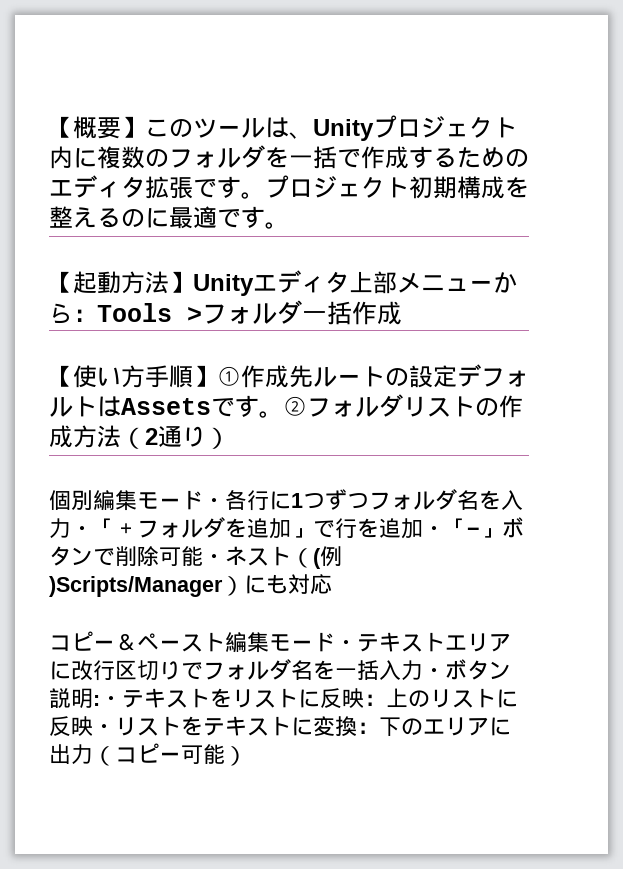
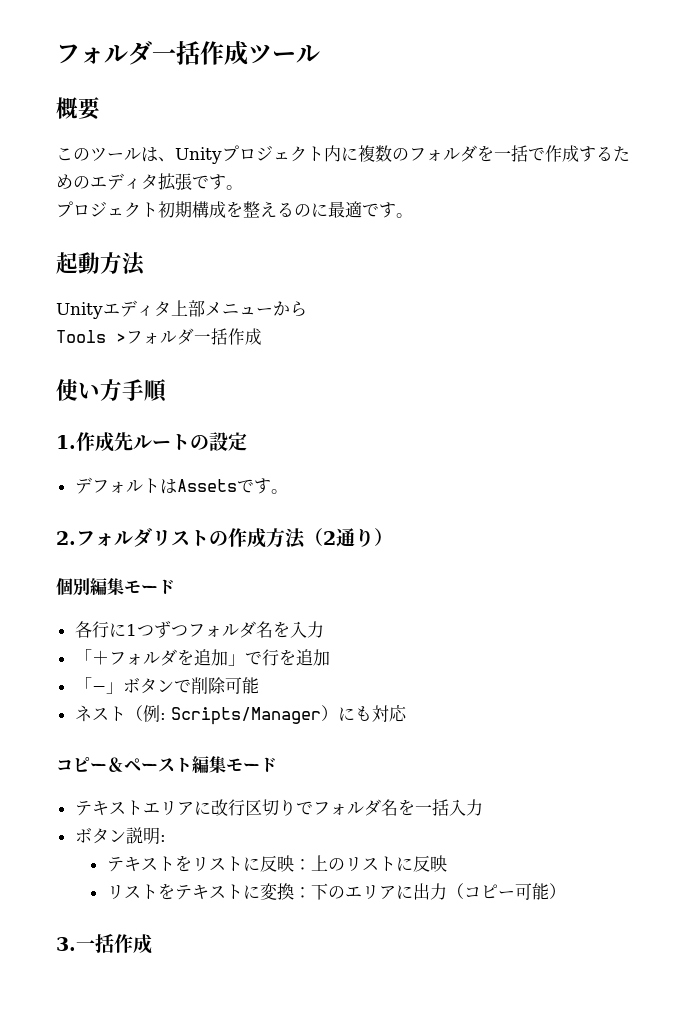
- 【概要】このツールは、Unityプロジェクト内に複数のフォルダを一括で作成するためのエディタ拡張です。プロジェクト初期構成を整えるのに最適です。
+ フォルダ一括作成ツール
+ 概要
+ このツールは、Unityプロジェクト内に複数のフォルダを一括で作成するためのエディタ拡張です。
+ プロジェクト初期構成を整えるのに最適です。
- 【起動方法】Unityエディタ上部メニューから：Tools >フォルダ一括作成
+ 起動方法
+ Unityエディタ上部メニューから
+ Tools >フォルダ一括作成
- 【使い方手順】①作成先ルートの設定デフォルトはAssetsです。②フォルダリストの作成方法（2通り）
+ 使い方手順
+ 1.作成先ルートの設定
+ デフォルトはAssetsです。
+ 2.フォルダリストの作成方法（2通り）
- 個別編集モード・各行に1つずつフォルダ名を入力・「＋フォルダを追加」で行を追加・「−」ボタンで削除可能・ネスト（(例)Scripts/Manager）にも対応
+ 個別編集モード
+ 各行に1つずつフォルダ名を入力
+ 「＋フォルダを追加」で行を追加
+ 「−」ボタンで削除可能
+ ネスト（例: Scripts/Manager）にも対応
- コピー＆ペースト編集モード・テキストエリアに改行区切りでフォルダ名を一括入力・ボタン説明:・テキストをリストに反映：上のリストに反映・リストをテキストに変換：下のエリアに出力（コピー可能）
+ コピー＆ペースト編集モード
+ テキストエリアに改行区切りでフォルダ名を一括入力
+ ボタン説明:
+ テキストをリストに反映：上のリストに反映
+ リストをテキストに変換：下のエリアに出力（コピー可能）
+ 3.一括作成

